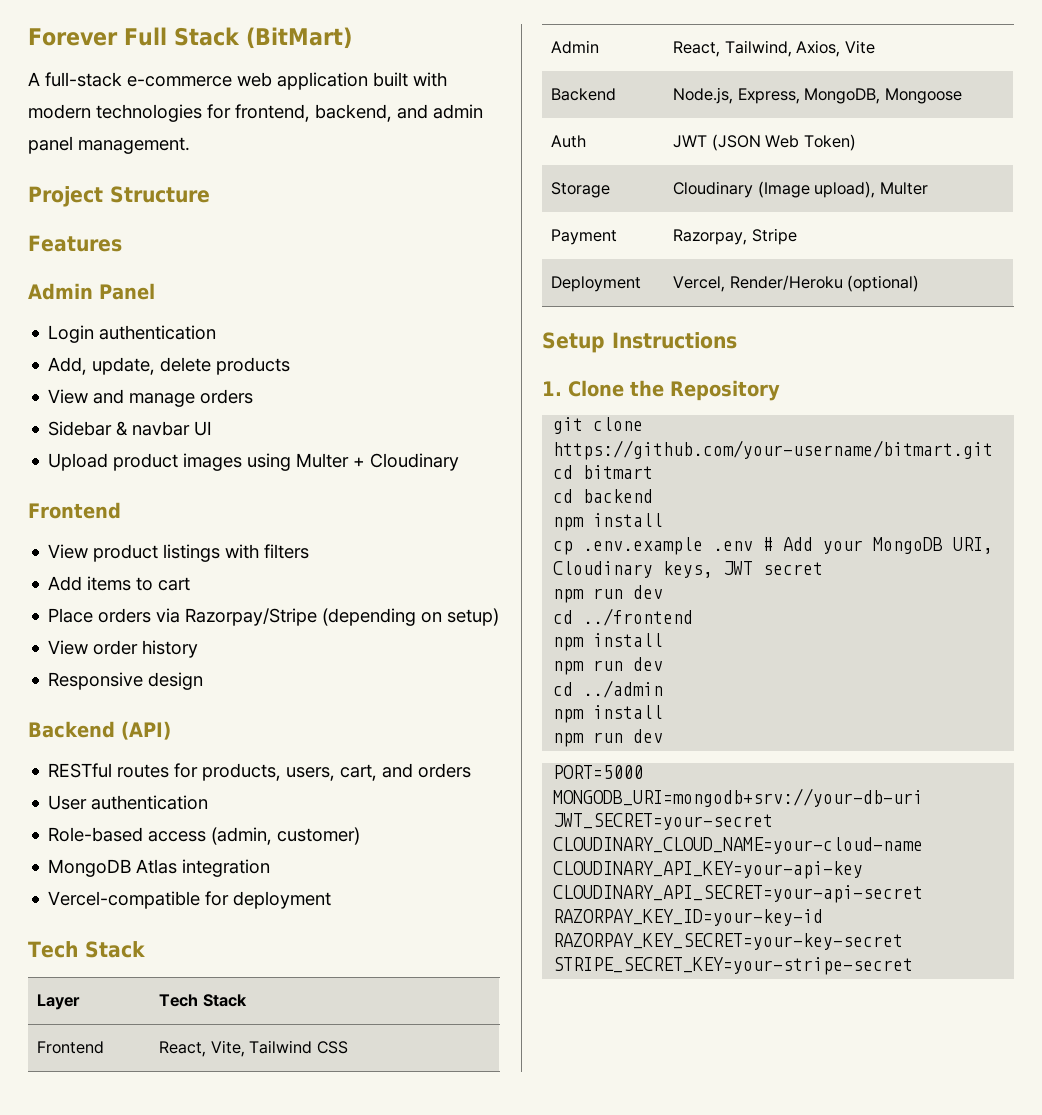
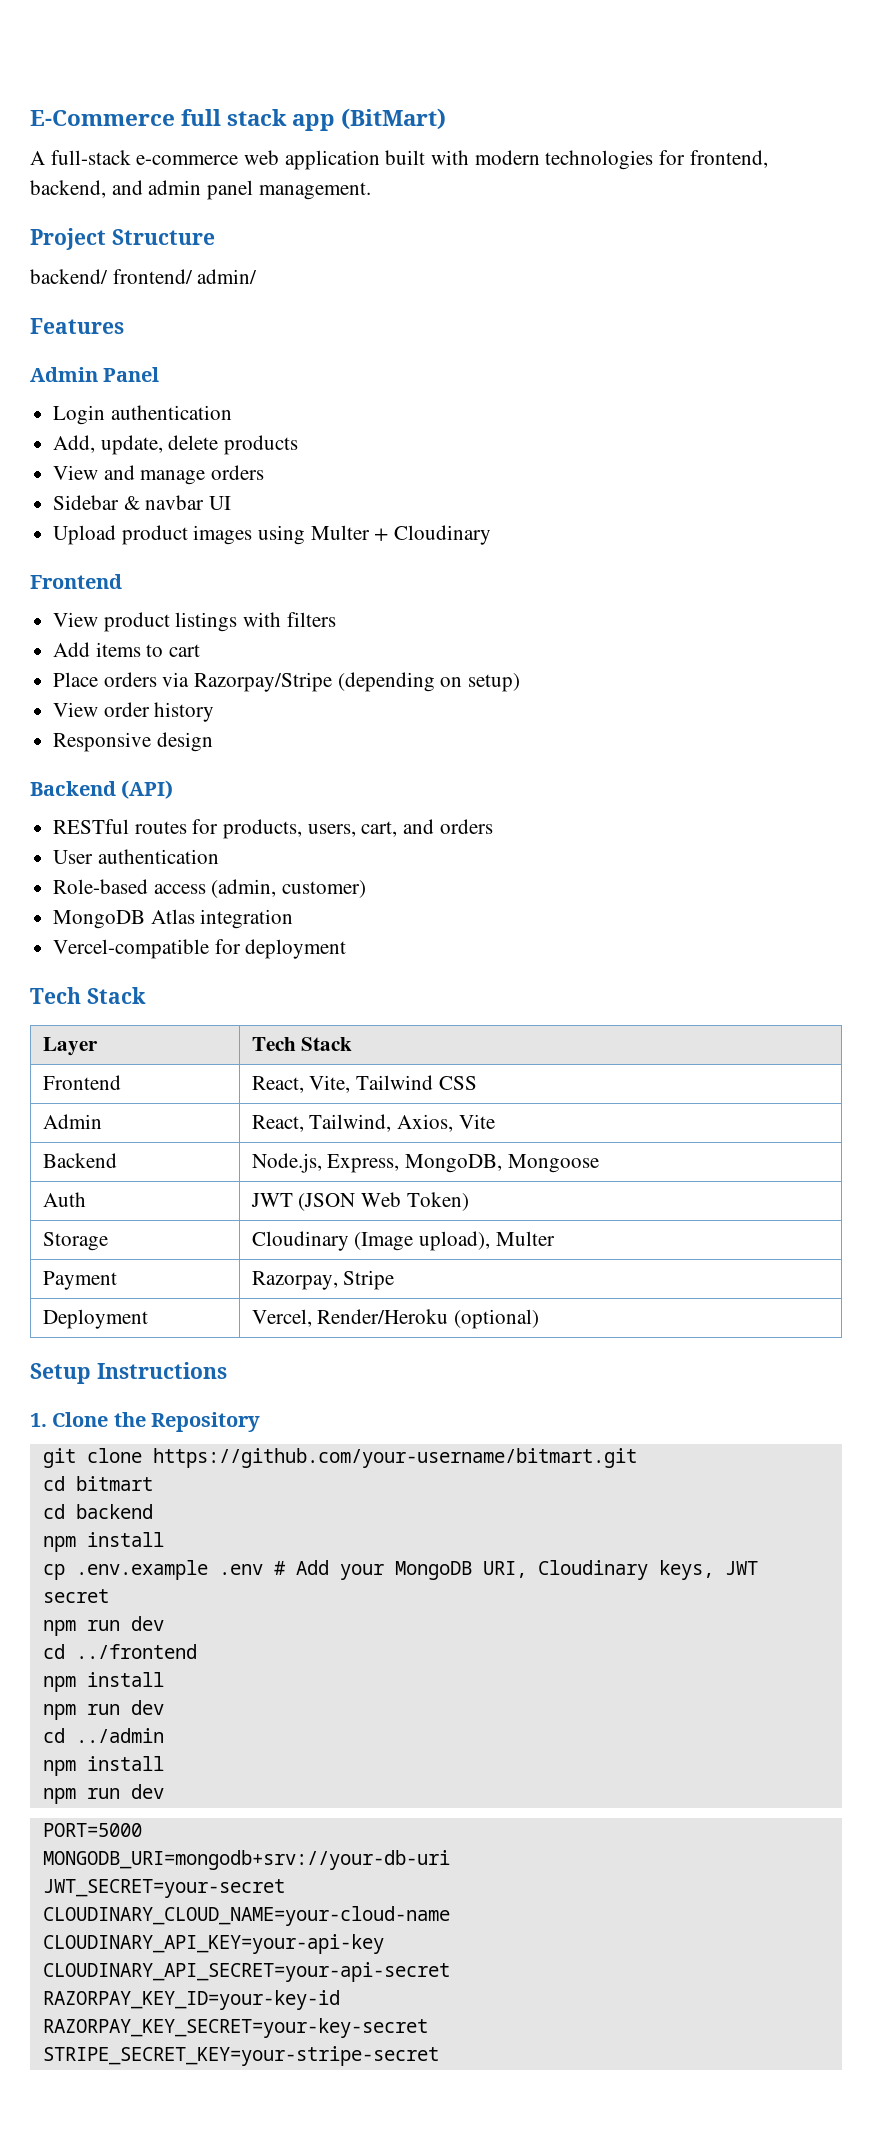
- Forever Full Stack (BitMart)
+ E-Commerce full stack app (BitMart)
+ backend/ frontend/ admin/

